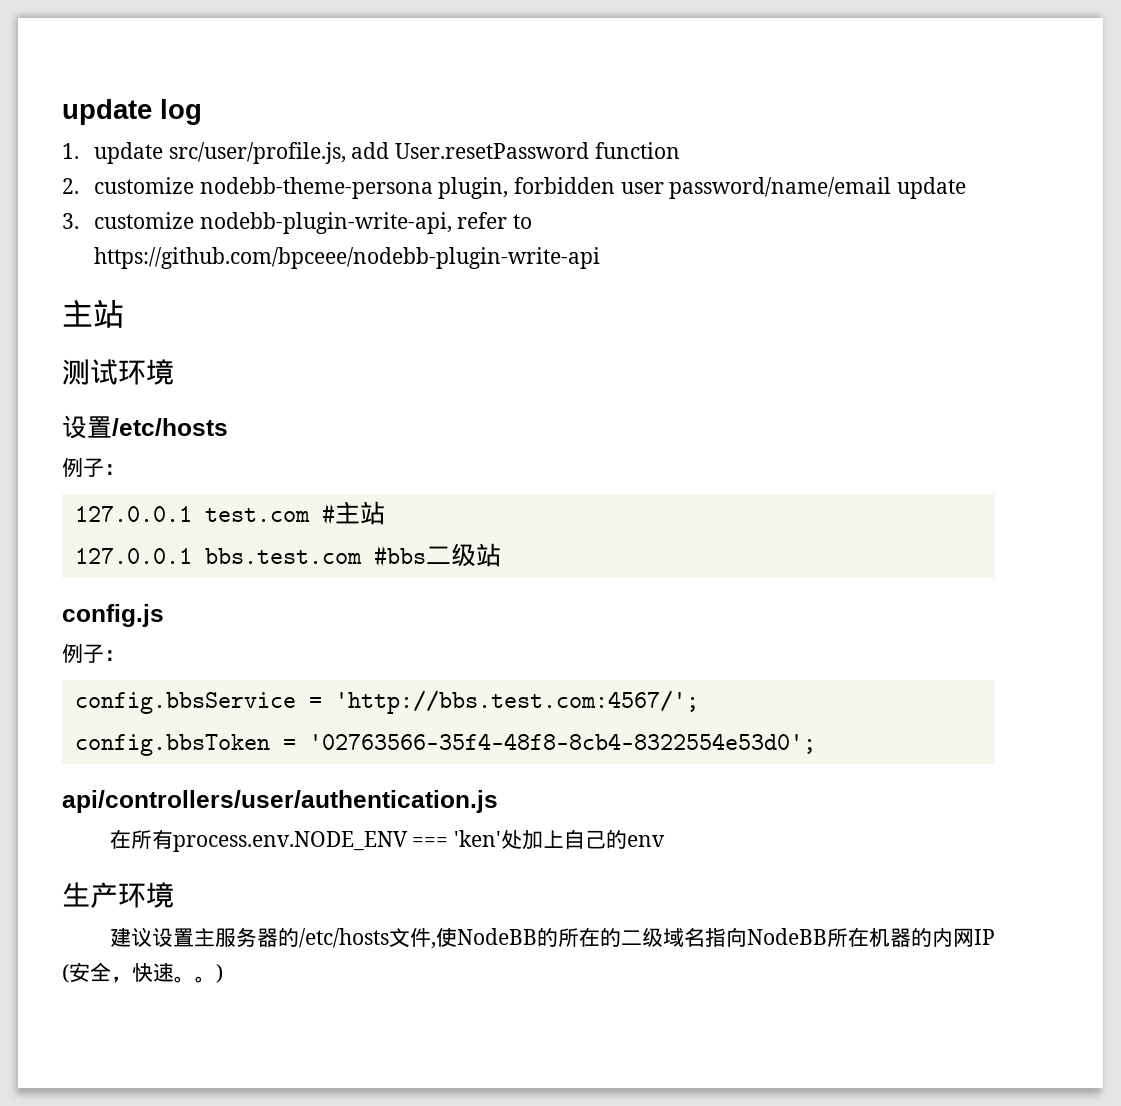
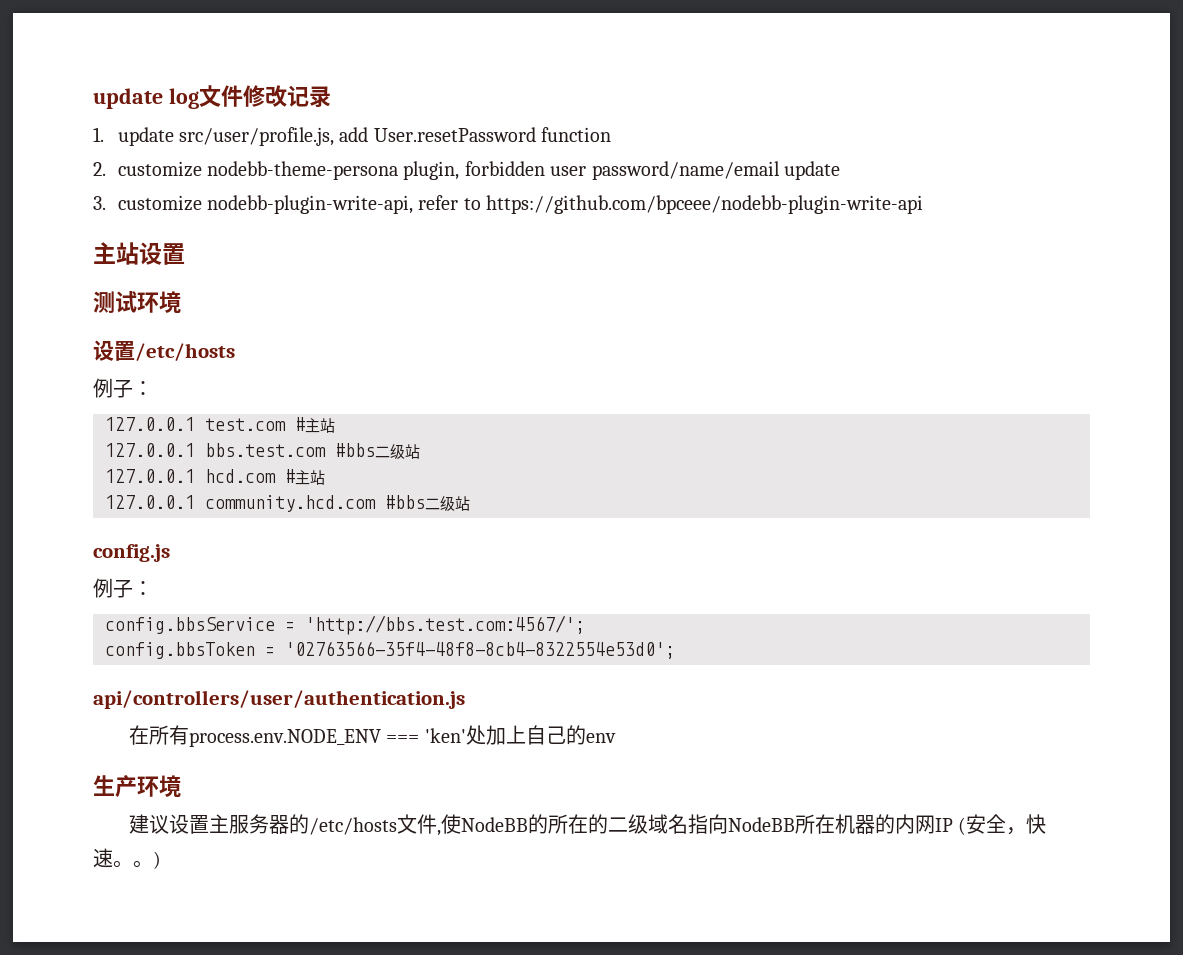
- update log
+ update log文件修改记录
  3. customize nodebb-plugin-write-api, refer to https://github.com/bpceee/nodebb-plugin-write-api
- 主站
+ 主站设置
+ 127.0.0.1 hcd.com #主站
+ 127.0.0.1 community.hcd.com #bbs二级站

